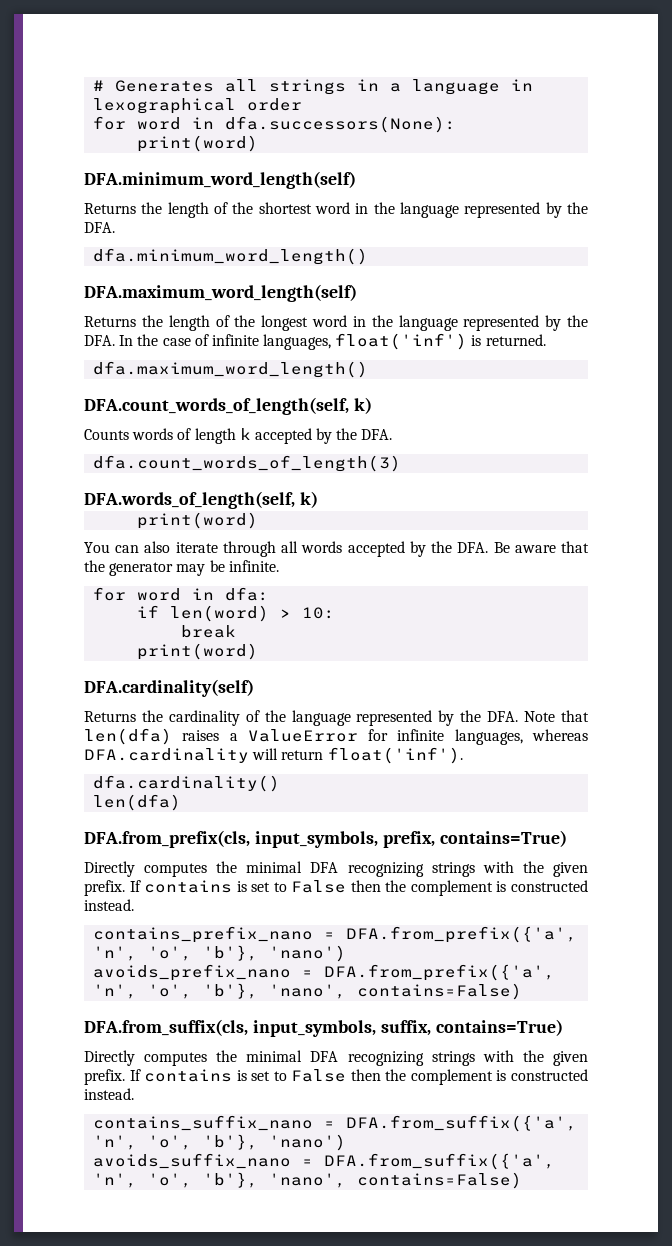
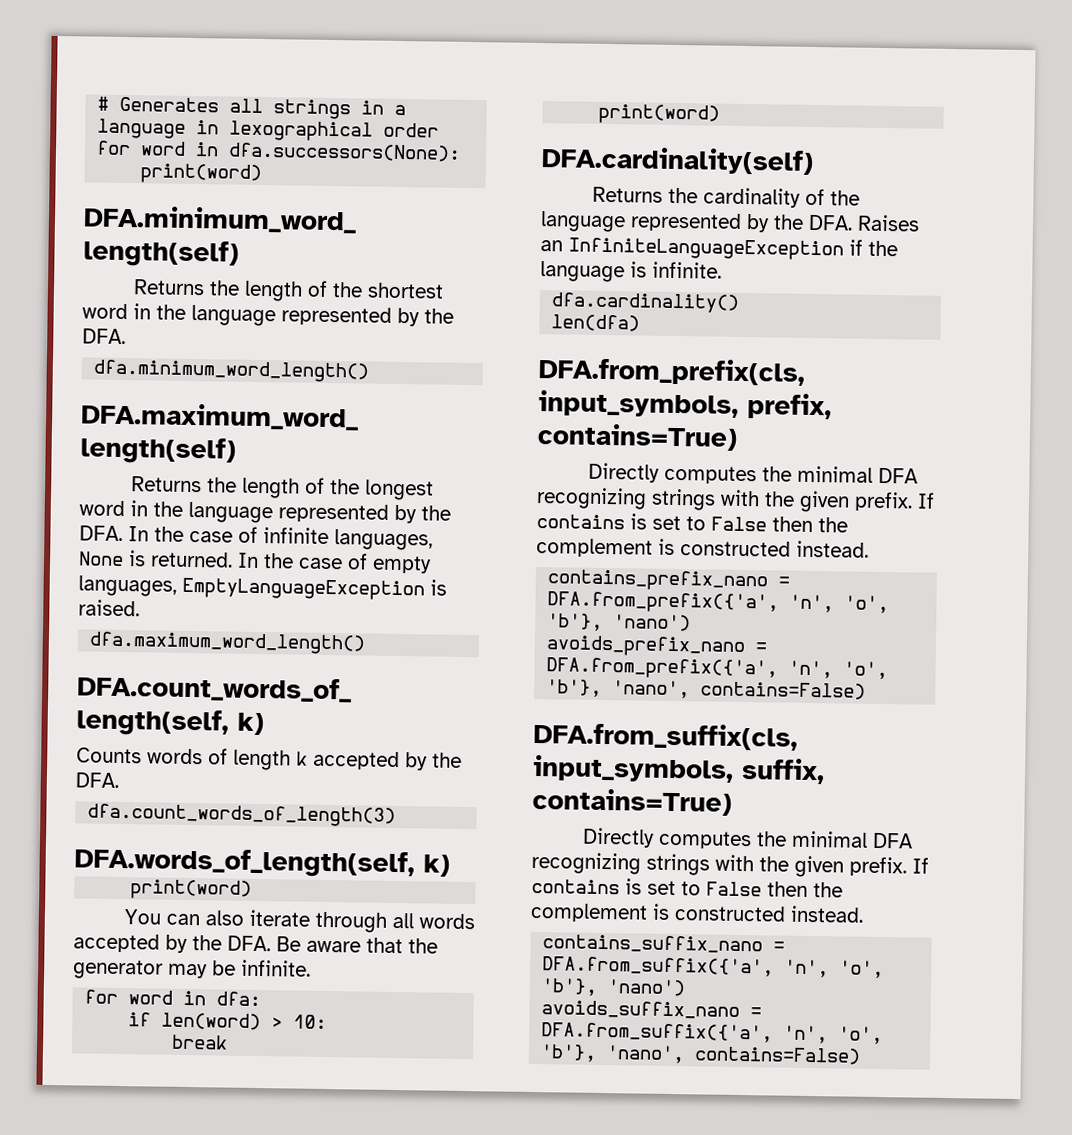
- Returns the length of the longest word in the language represented by the DFA. In the case of infinite languages, float('inf') is returned.
+ Returns the length of the longest word in the language represented by the DFA. In the case of infinite languages, None is returned. In the case of empty languages, EmptyLanguageException is raised.
- Returns the cardinality of the language represented by the DFA. Note that len(dfa) raises a ValueError for infinite languages, whereas DFA.cardinality will return float('inf').
+ Returns the cardinality of the language represented by the DFA. Raises an InfiniteLanguageException if the language is infinite.

